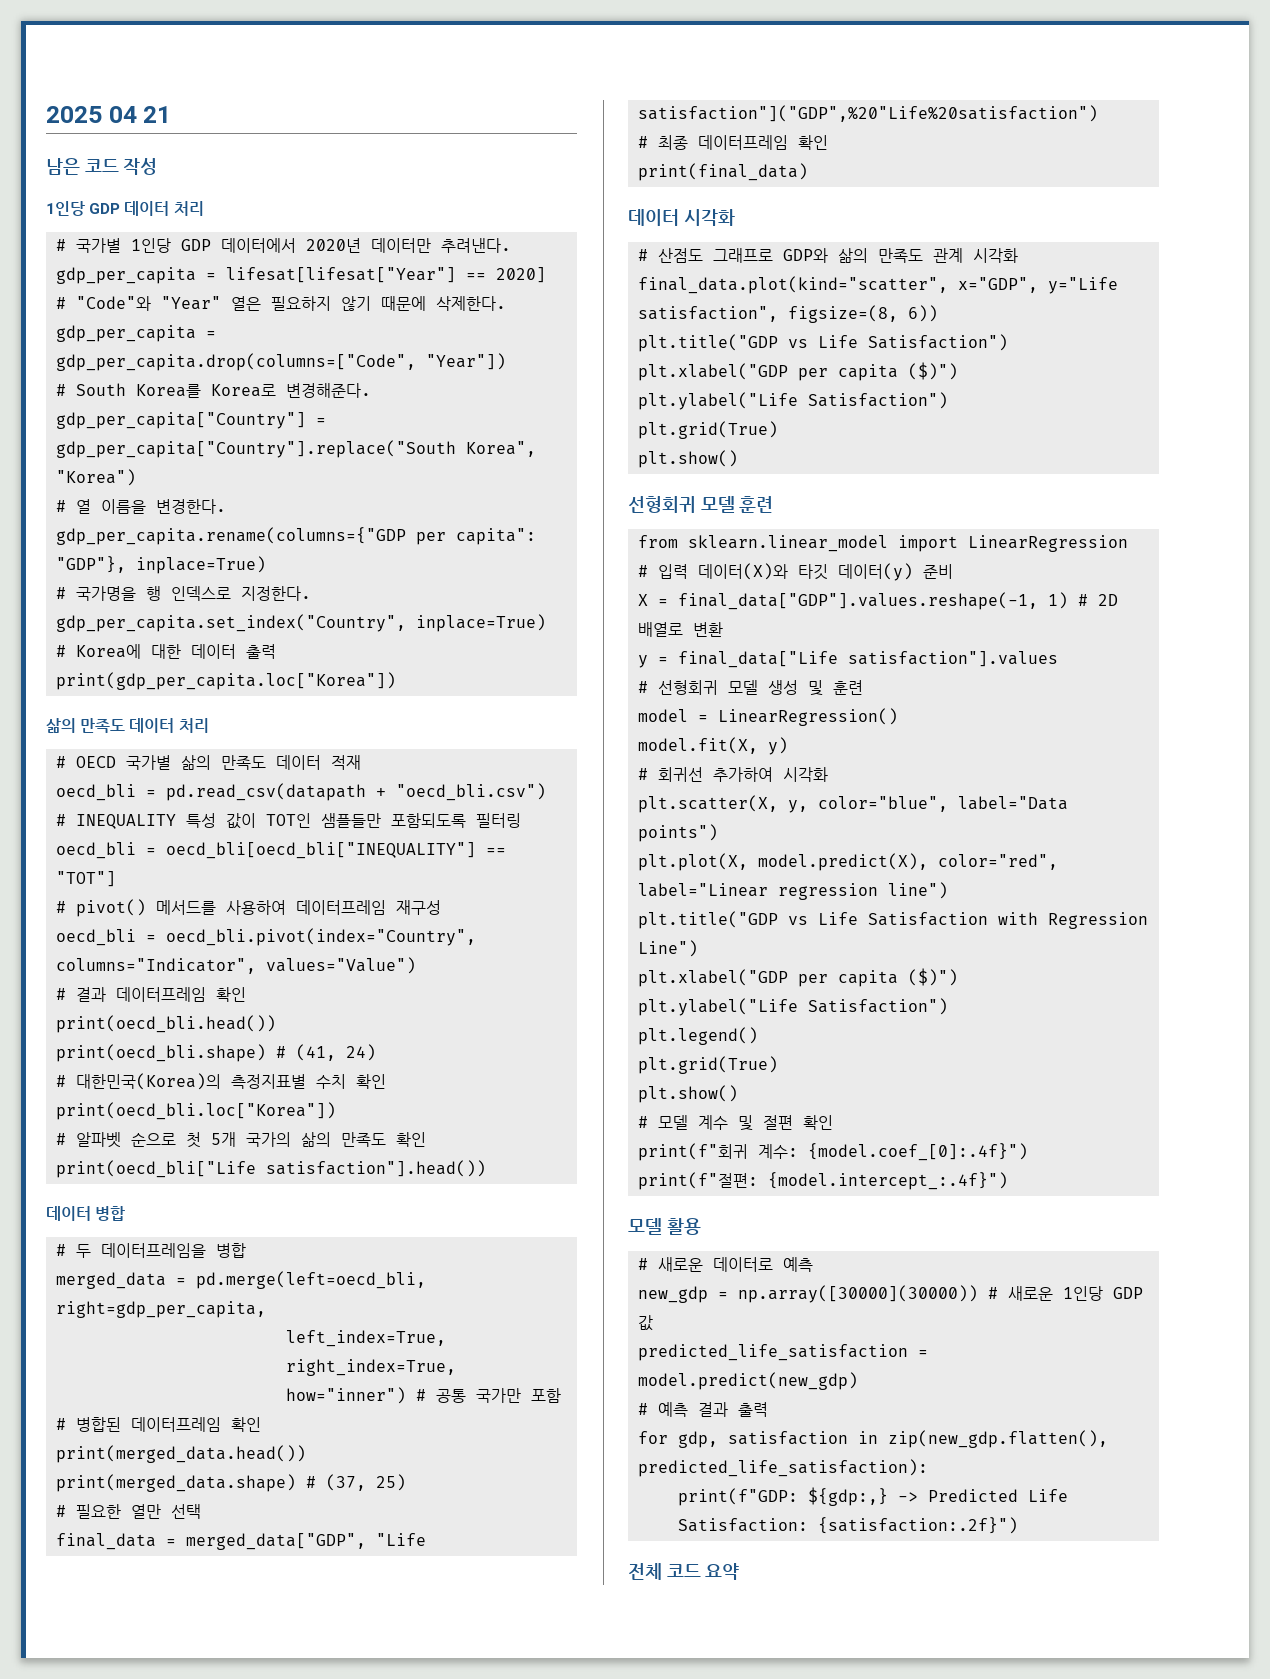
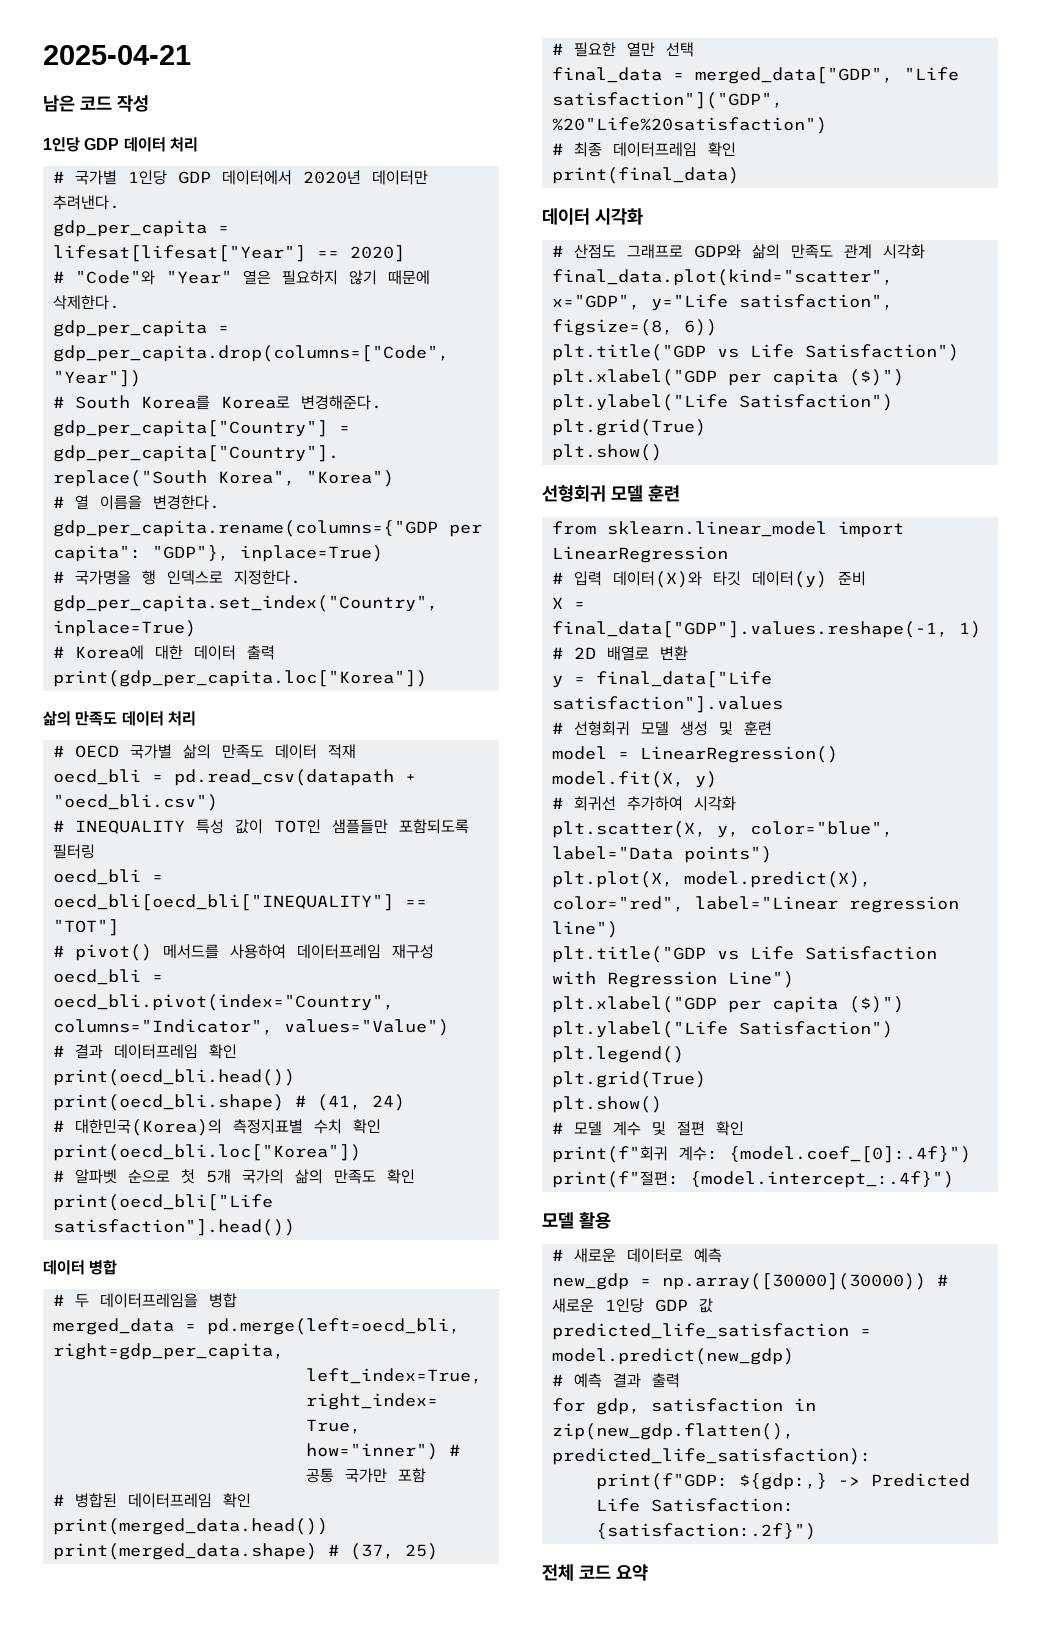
- 2025 04 21
+ 2025-04-21

